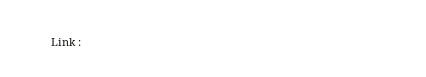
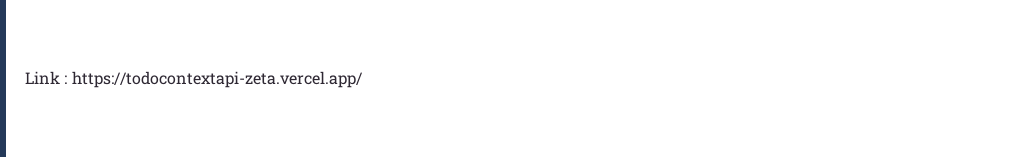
- Link :
+ Link : https://todocontextapi-zeta.vercel.app/

